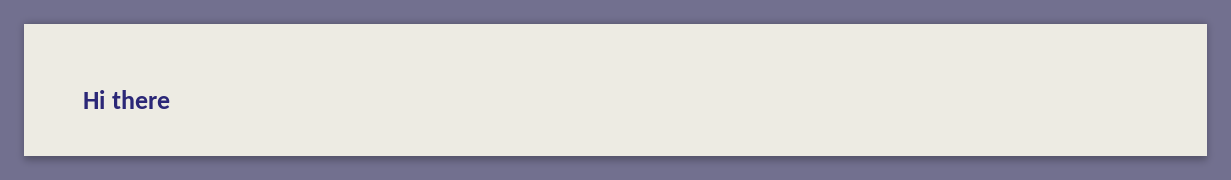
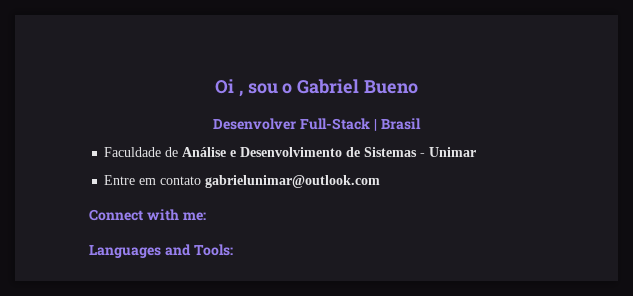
- Hi there
+ Oi , sou o Gabriel Bueno
+ Desenvolver Full-Stack | Brasil
+ Faculdade de Análise e Desenvolvimento de Sistemas - Unimar
+ Entre em contato gabrielunimar@outlook.com
+ Connect with me:
+ Languages and Tools:

